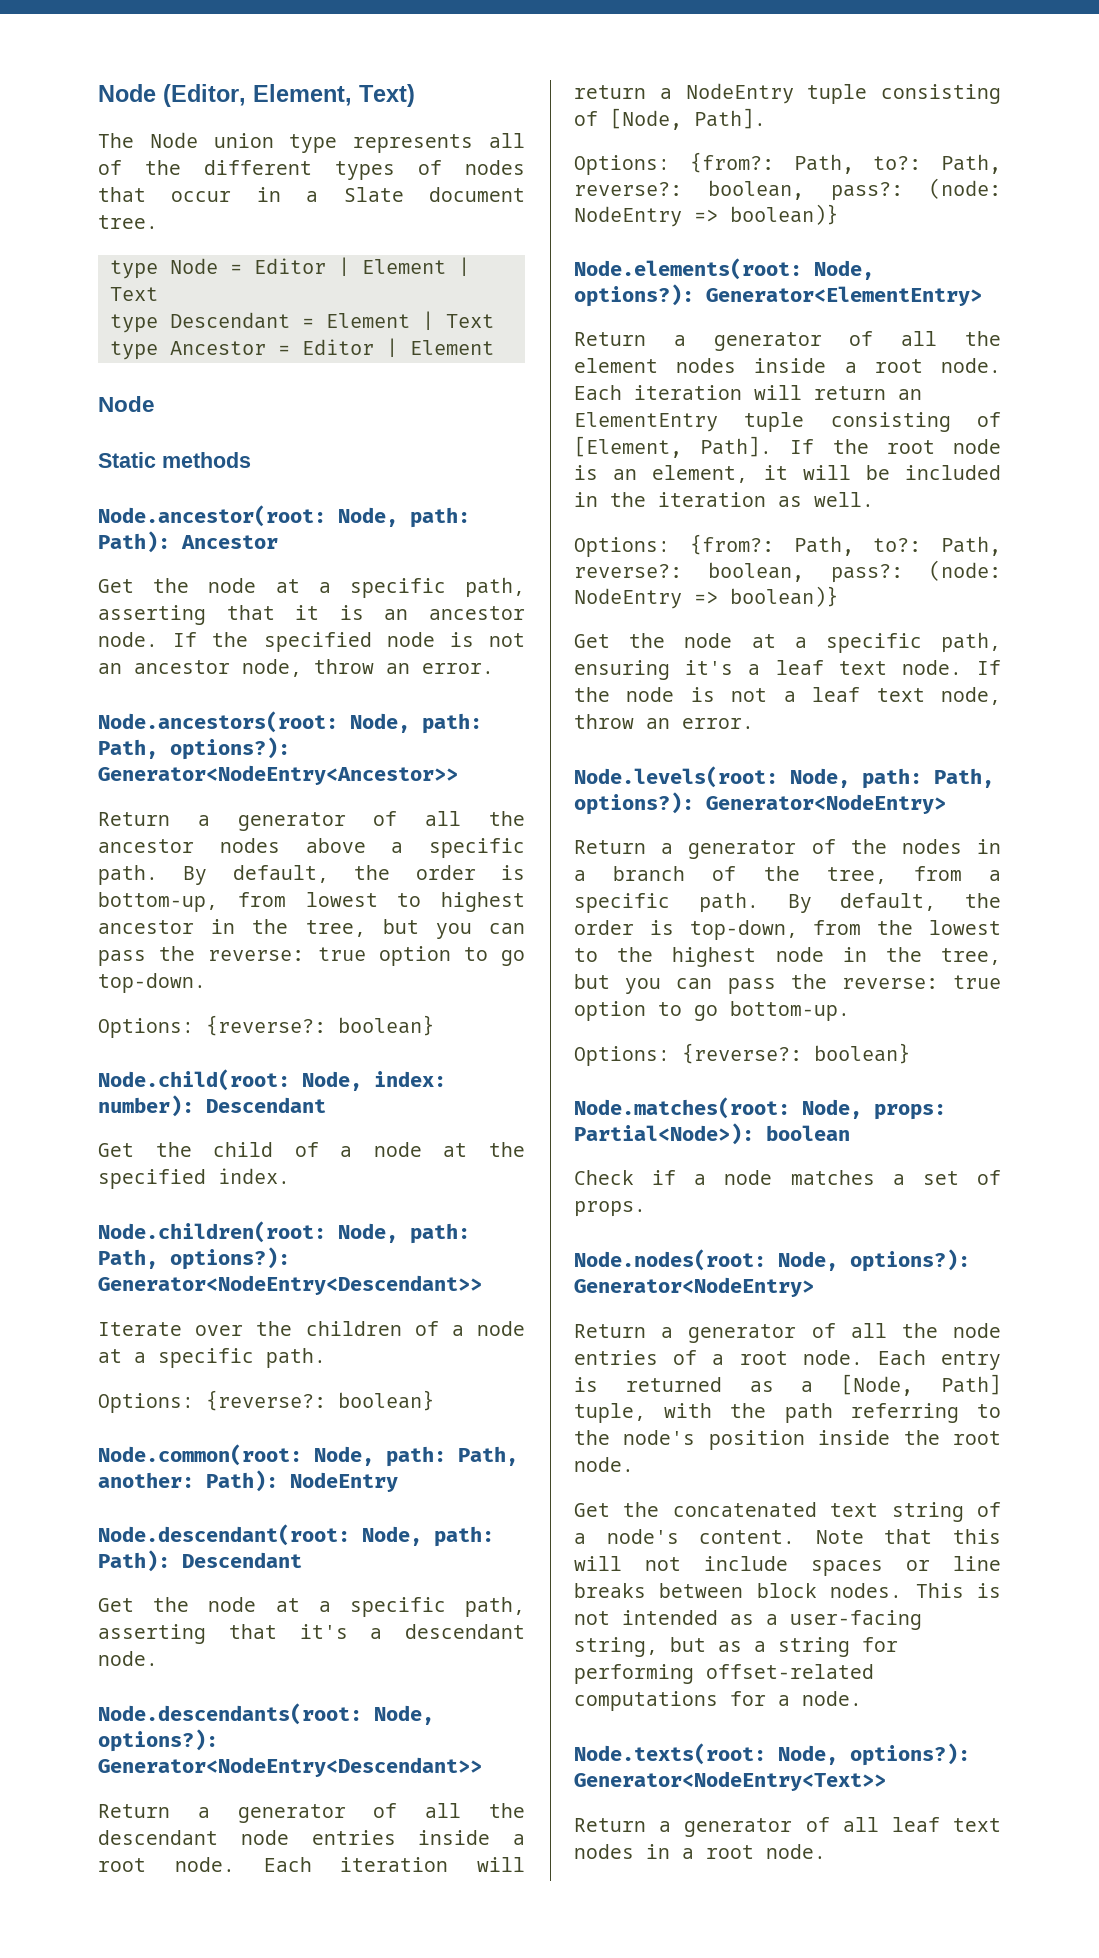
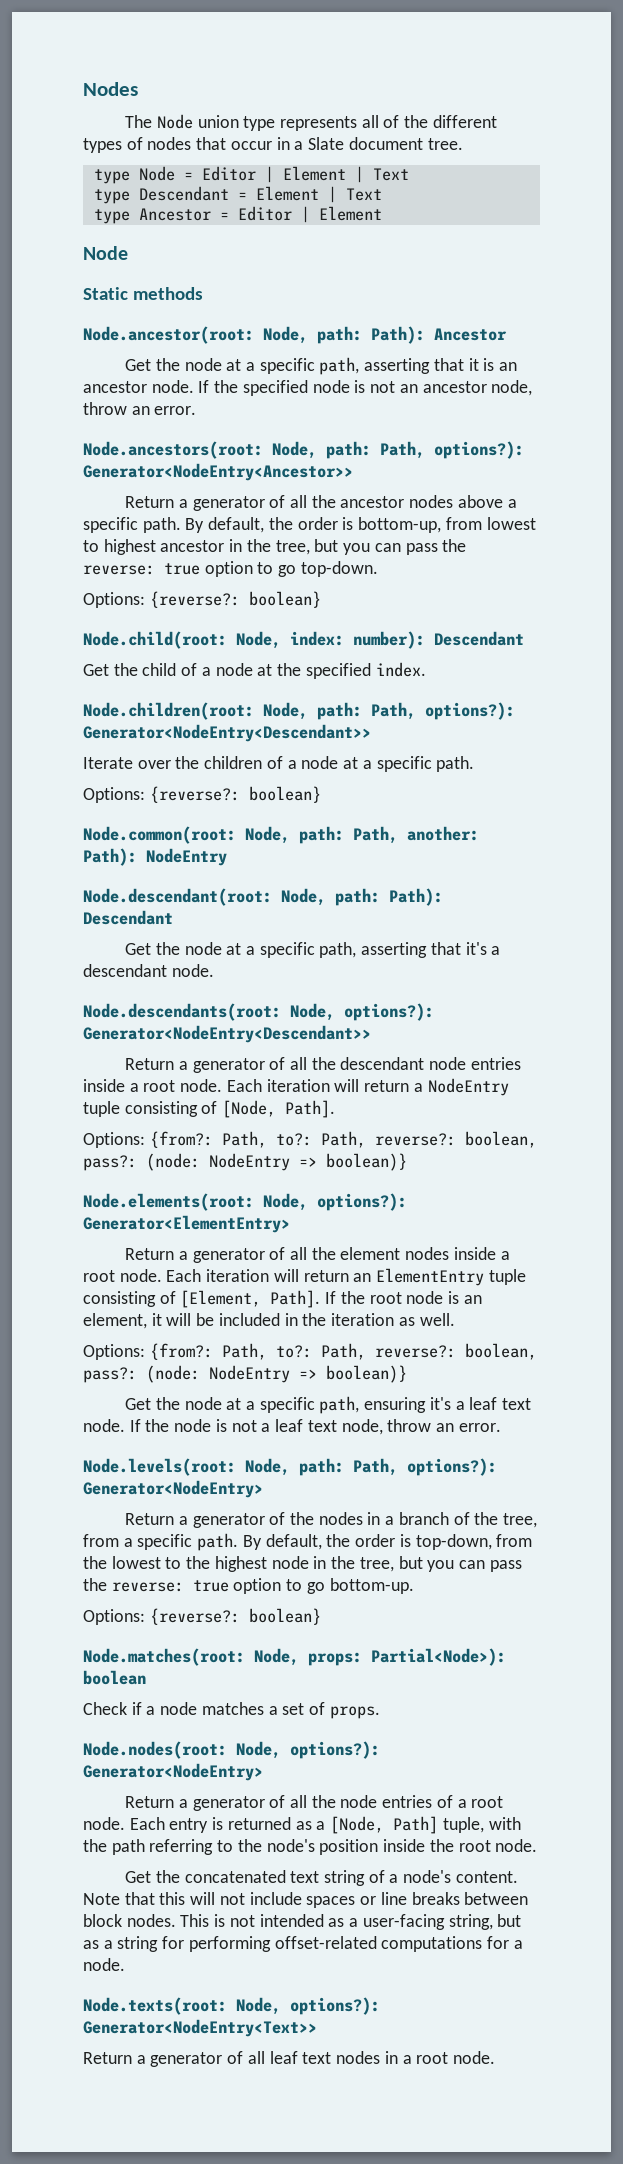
- Node (Editor, Element, Text)
+ Nodes

